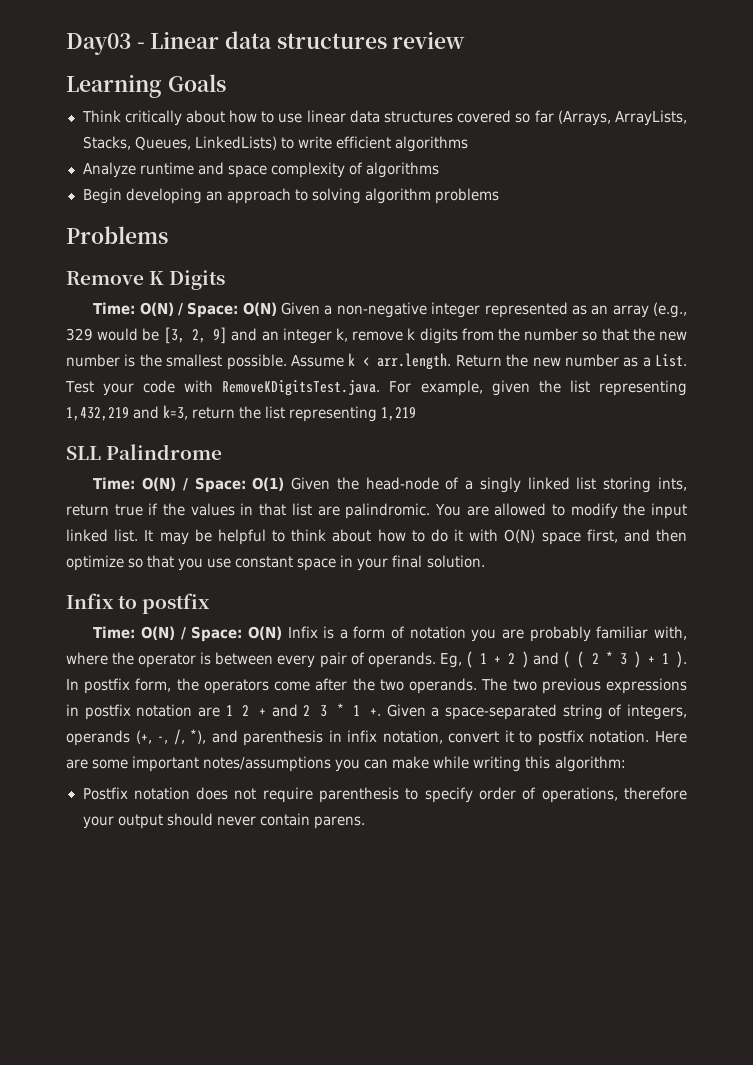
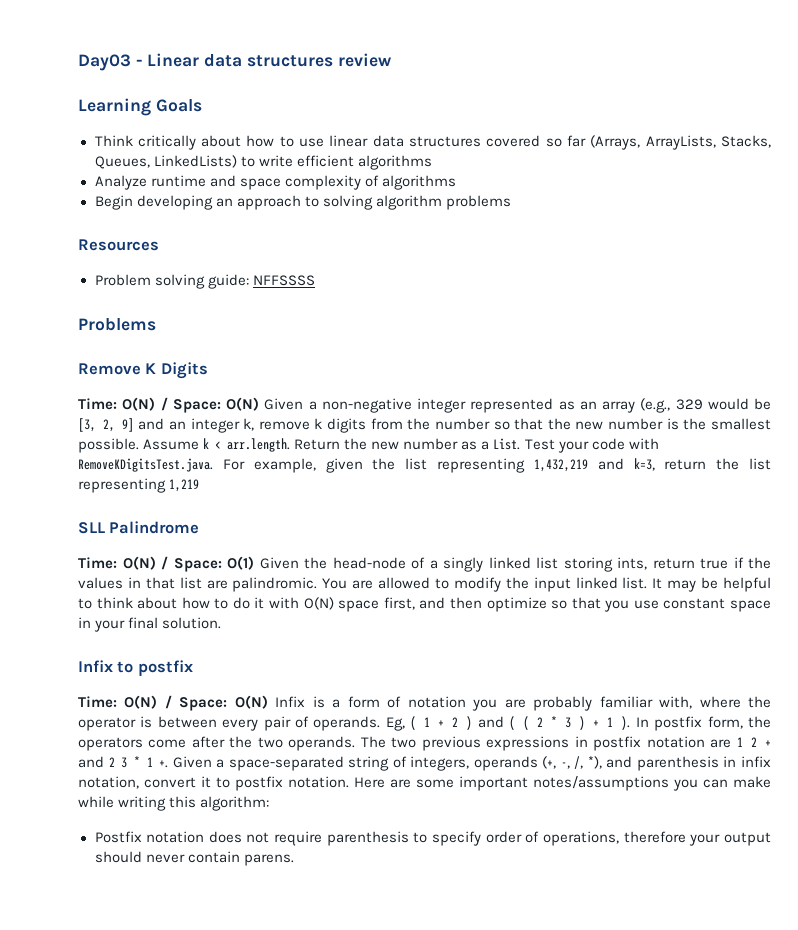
+ Resources
+ Problem solving guide: NFFSSSS

